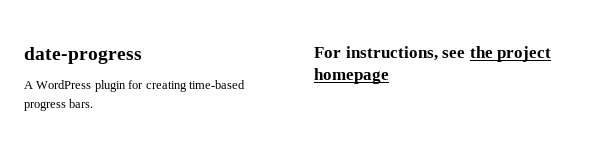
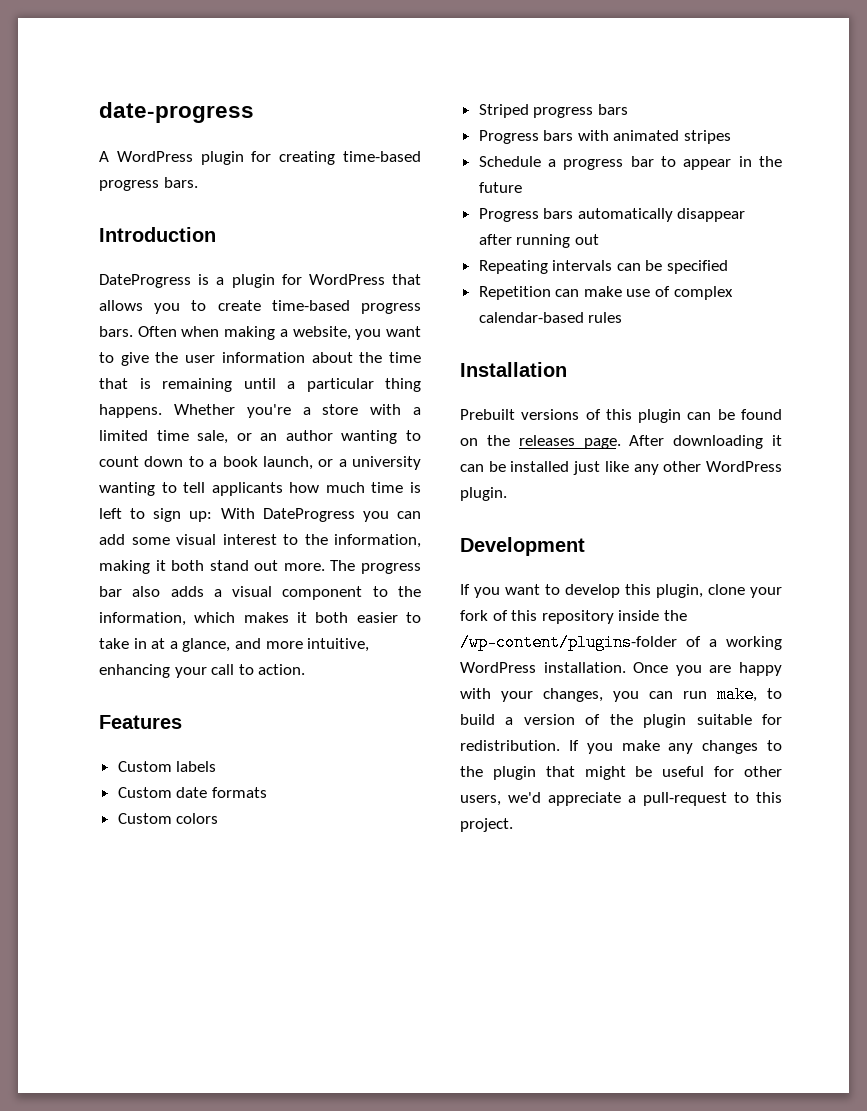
- For instructions, see the project homepage
+ Introduction
+ DateProgress is a plugin for WordPress that allows you to create time-based progress bars. Often when making a website, you want to give the user information about the time that is remaining until a particular thing happens. Whether you're a store with a limited time sale, or an author wanting to count down to a book launch, or a university wanting to tell applicants how much time is left to sign up: With DateProgress you can add some visual interest to the information, making it both stand out more. The progress bar also adds a visual component to the information, which makes it both easier to take in at a glance, and more intuitive, enhancing your call to action.
+ Features
+ Custom labels
+ Custom date formats
+ Custom colors
+ Striped progress bars
+ Progress bars with animated stripes
+ Schedule a progress bar to appear in the future
+ Progress bars automatically disappear after running out
+ Repeating intervals can be specified
+ Repetition can make use of complex calendar-based rules
+ Installation
+ Prebuilt versions of this plugin can be found on the releases page. After downloading it can be installed just like any other WordPress plugin.
+ Development
+ If you want to develop this plugin, clone your fork of this repository inside the /wp-content/plugins-folder of a working WordPress installation. Once you are happy with your changes, you can run make, to build a version of the plugin suitable for redistribution. If you make any changes to the plugin that might be useful for other users, we'd appreciate a pull-request to this project.

